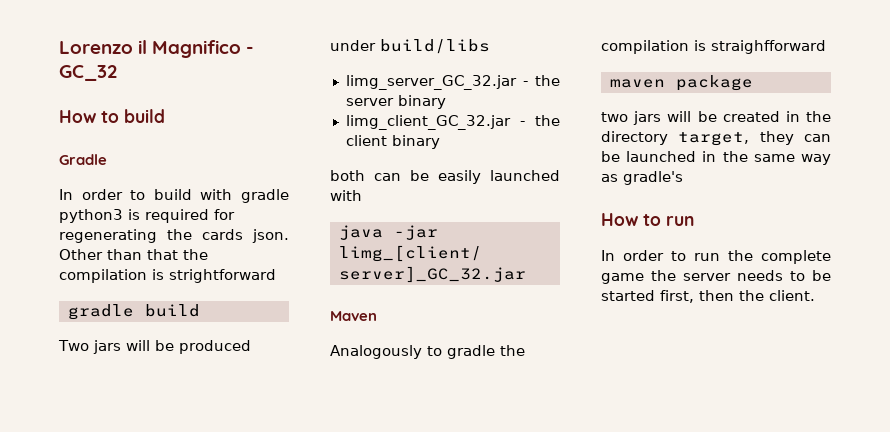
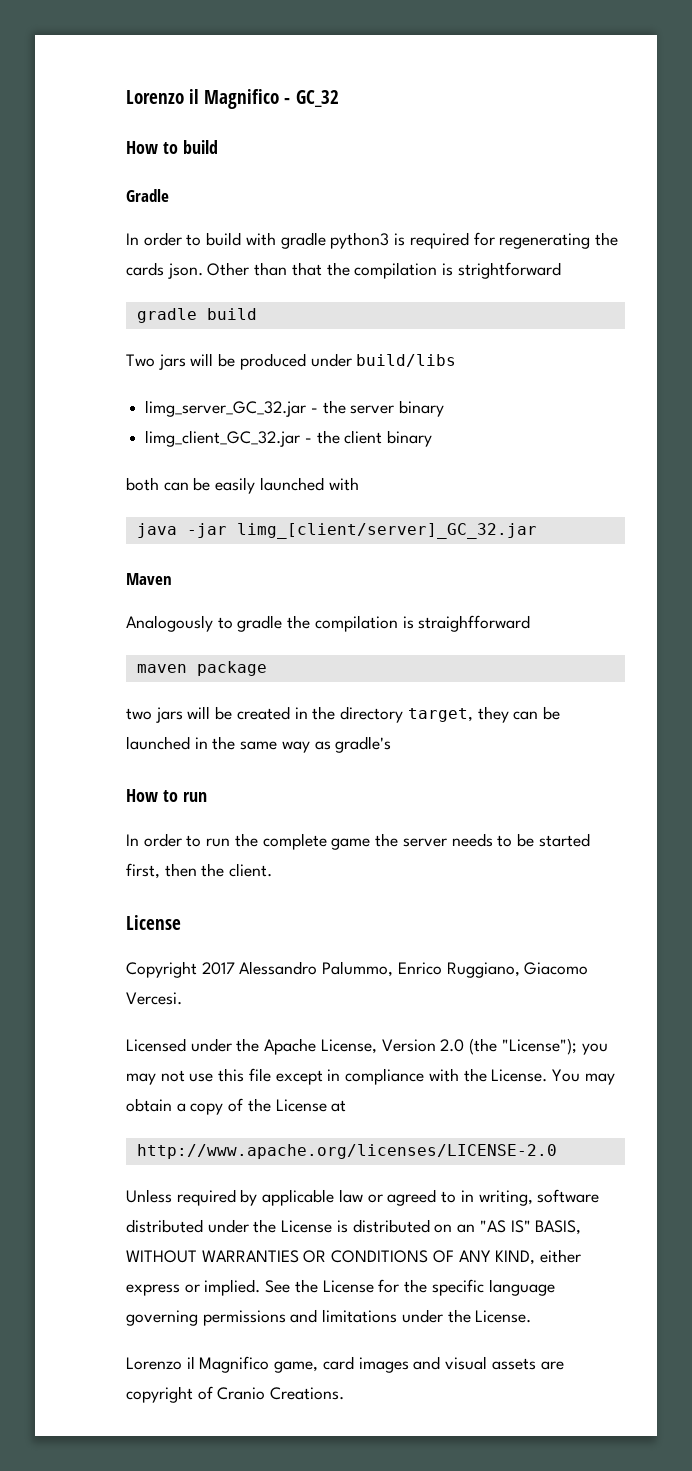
  In order to run the complete game the server needs to be started first, then the client.
+ License
+ Copyright 2017 Alessandro Palummo, Enrico Ruggiano, Giacomo Vercesi.
+ Licensed under the Apache License, Version 2.0 (the "License"); you may not use this file except in compliance with the License. You may obtain a copy of the License at
+ http://www.apache.org/licenses/LICENSE-2.0
+ Unless required by applicable law or agreed to in writing, software distributed under the License is distributed on an "AS IS" BASIS, WITHOUT WARRANTIES OR CONDITIONS OF ANY KIND, either express or implied. See the License for the specific language governing permissions and limitations under the License.
+ Lorenzo il Magnifico game, card images and visual assets are copyright of Cranio Creations.

